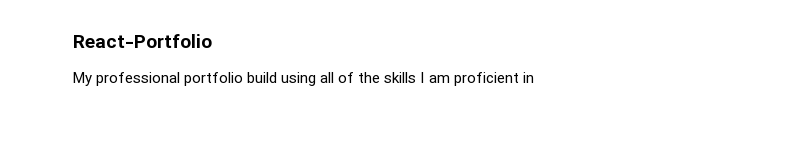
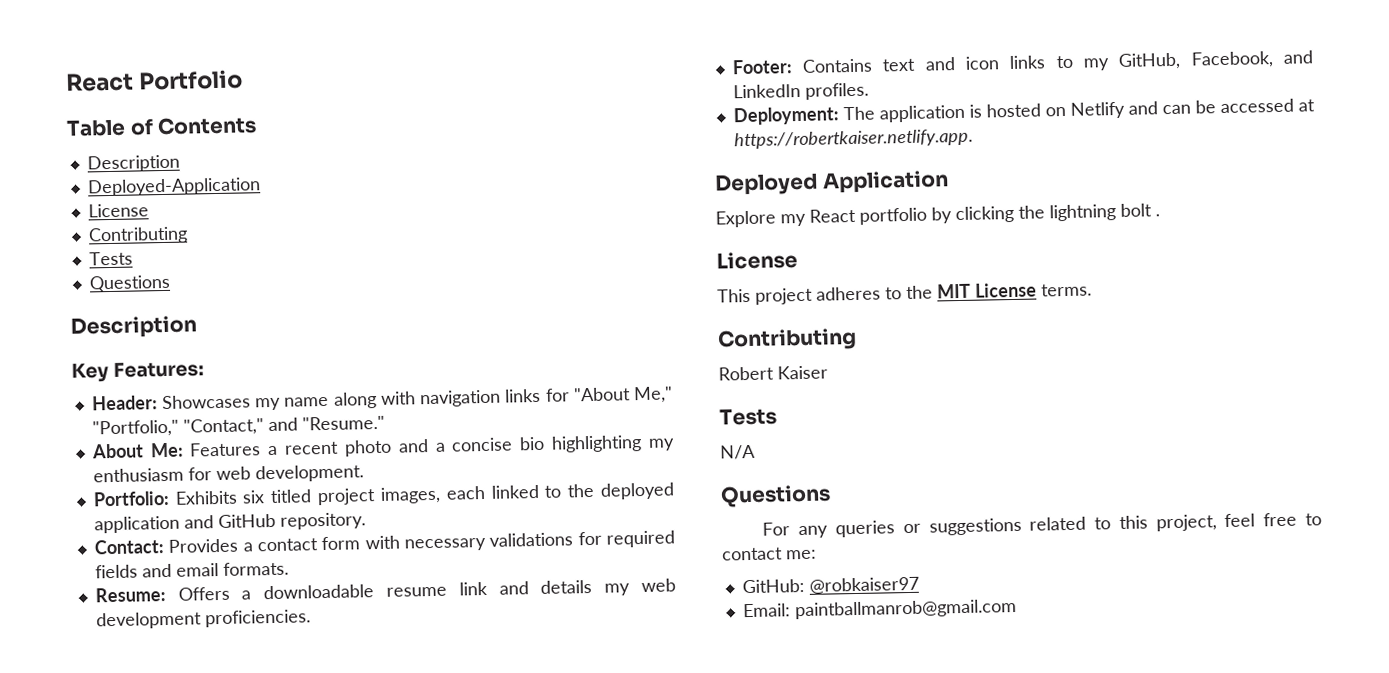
- React-Portfolio
- My professional portfolio build using all of the skills I am proficient in
+ React Portfolio
+ Table of Contents
+ Description
+ Deployed-Application
+ License
+ Contributing
+ Tests
+ Questions
+ Description
+ Key Features:
+ Header: Showcases my name along with navigation links for "About Me," "Portfolio," "Contact," and "Resume."
+ About Me: Features a recent photo and a concise bio highlighting my enthusiasm for web development.
+ Portfolio: Exhibits six titled project images, each linked to the deployed application and GitHub repository.
+ Contact: Provides a contact form with necessary validations for required fields and email formats.
+ Resume: Offers a downloadable resume link and details my web development proficiencies.
+ Footer: Contains text and icon links to my GitHub, Facebook, and LinkedIn profiles.
+ Deployment: The application is hosted on Netlify and can be accessed at https://robertkaiser.netlify.app.
+ Deployed Application
+ Explore my React portfolio by clicking the lightning bolt .
+ License
+ This project adheres to the MIT License terms.
+ Contributing
+ Robert Kaiser
+ Tests
+ N/A
+ Questions
+ For any queries or suggestions related to this project, feel free to contact me:
+ GitHub: @robkaiser97
+ Email: paintballmanrob@gmail.com

